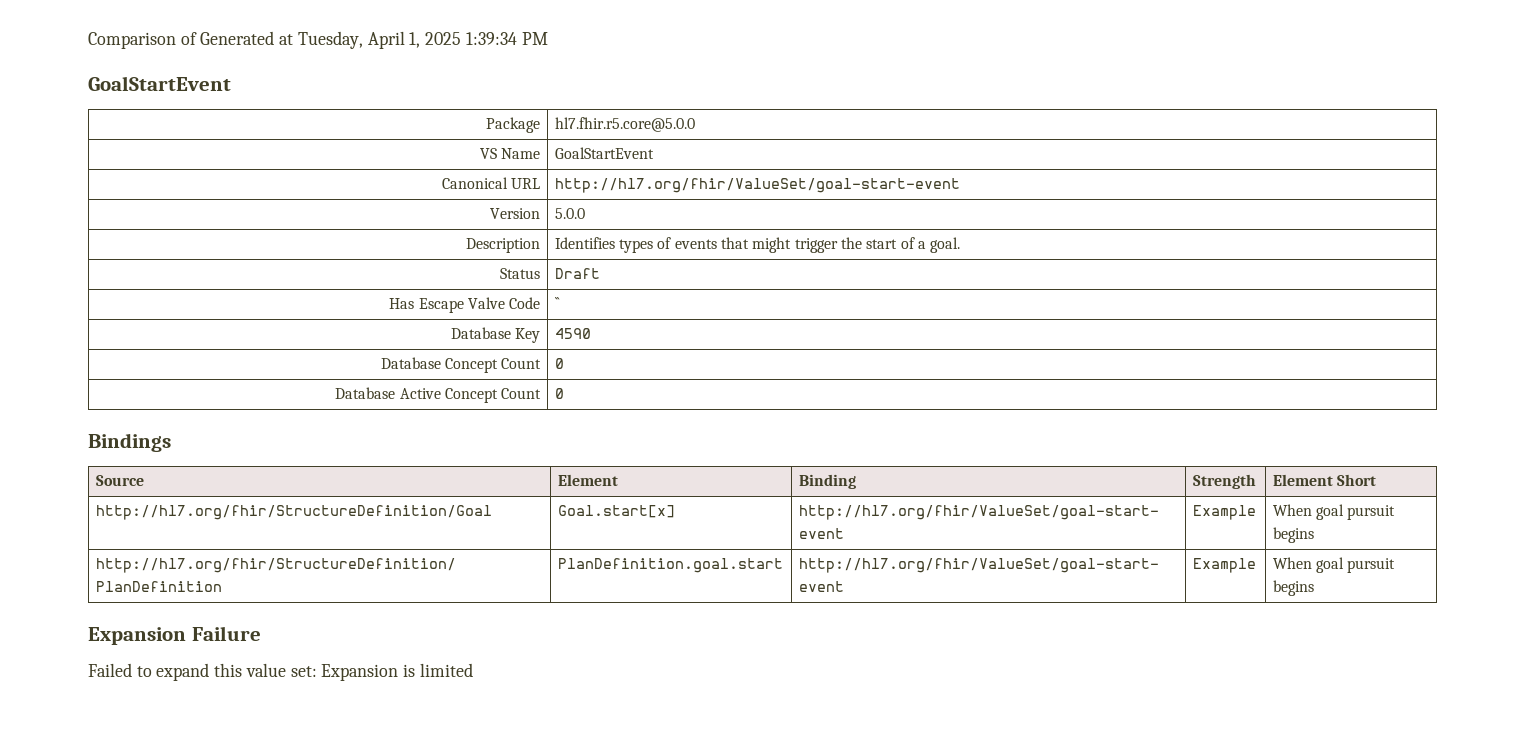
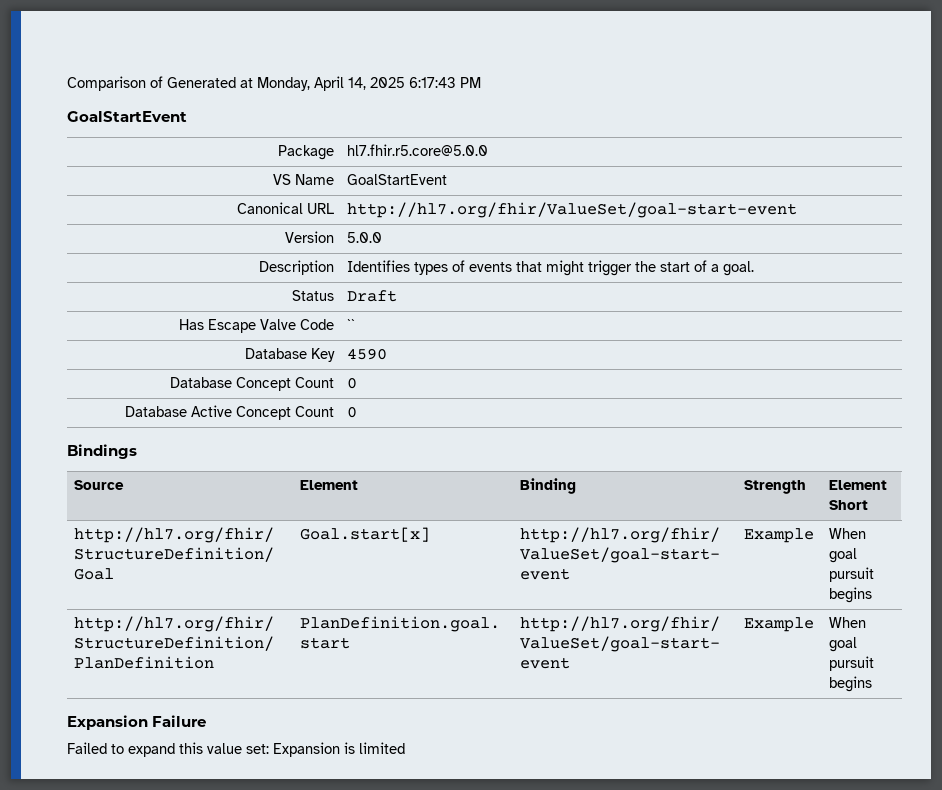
- Comparison of Generated at Tuesday, April 1, 2025 1:39:34 PM
+ Comparison of Generated at Monday, April 14, 2025 6:17:43 PM

